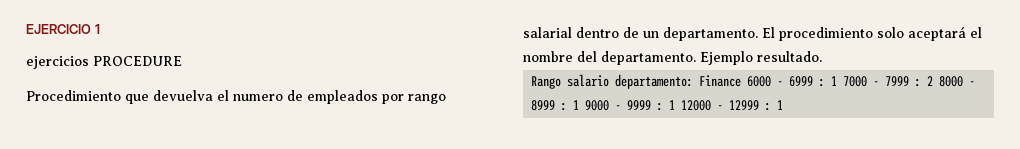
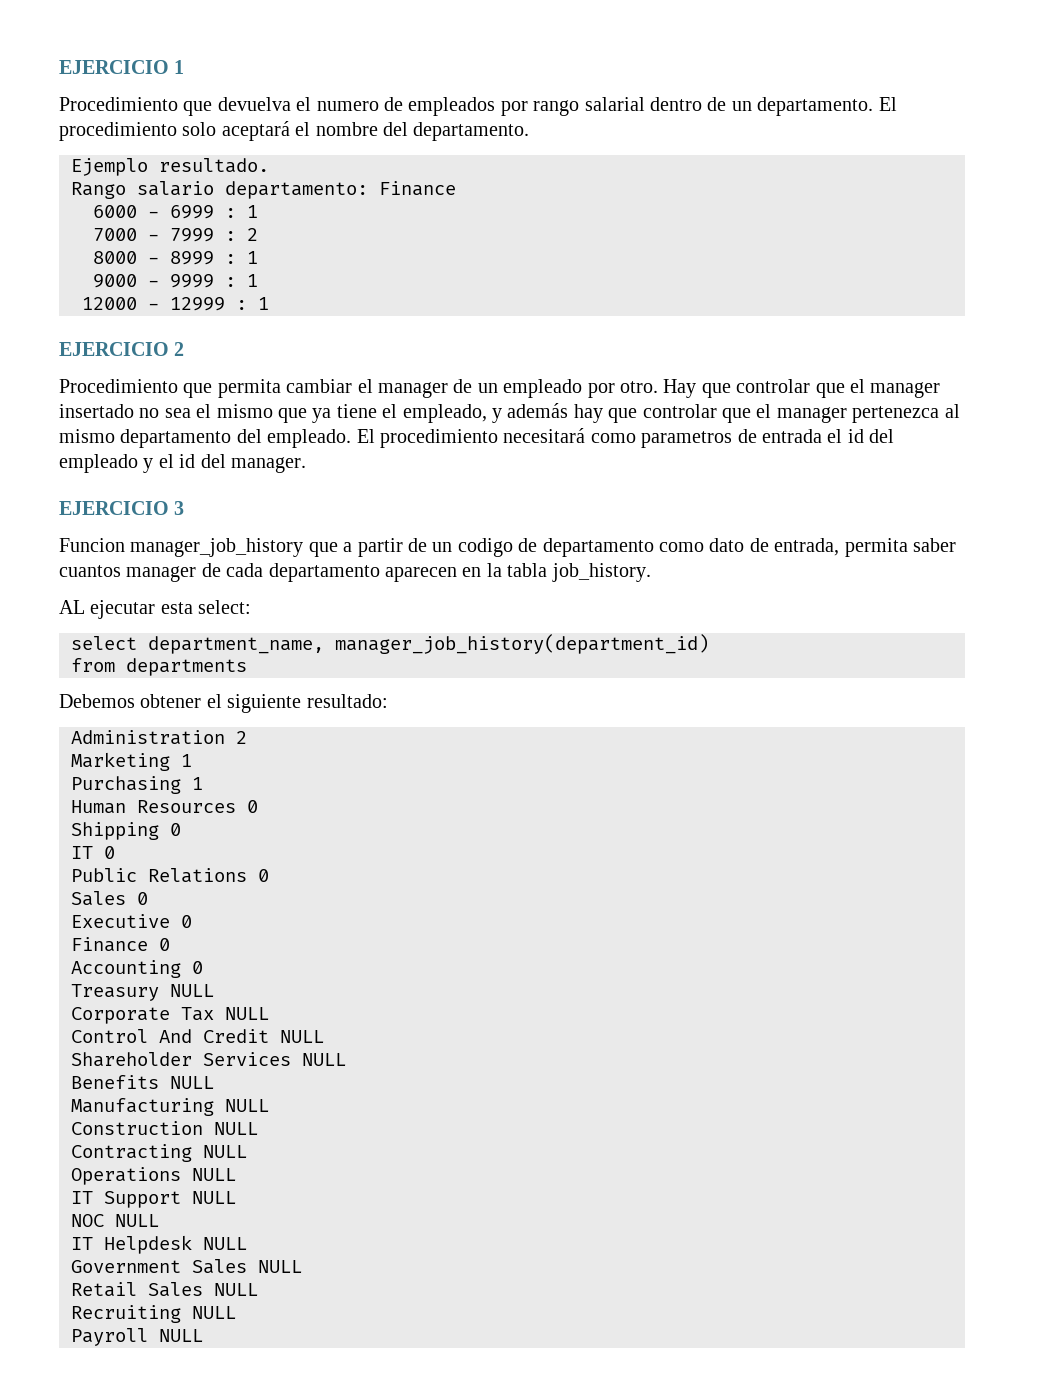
- ejercicios PROCEDURE
- El procedimiento solo aceptará el nombre del departamento. Ejemplo resultado.
+ El procedimiento solo aceptará el nombre del departamento.
+ Ejemplo resultado.
- Rango salario departamento: Finance 6000 - 6999 : 1 7000 - 7999 : 2 8000 - 8999 : 1 9000 - 9999 : 1 12000 - 12999 : 1
+ Rango salario departamento: Finance
+ 6000 - 6999 : 1
+ 7000 - 7999 : 2
+ 8000 - 8999 : 1
+ 9000 - 9999 : 1
+ 12000 - 12999 : 1
+ EJERCICIO 2
+ Procedimiento que permita cambiar el manager de un empleado por otro. Hay que controlar que el manager insertado no sea el mismo que ya tiene el empleado, y además hay que controlar que el manager pertenezca al mismo departamento del empleado. El procedimiento necesitará como parametros de entrada el id del empleado y el id del manager.
+ EJERCICIO 3
+ Funcion manager_job_history que a partir de un codigo de departamento como dato de entrada, permita saber cuantos manager de cada departamento aparecen en la tabla job_history.
+ AL ejecutar esta select:
+ select department_name, manager_job_history(department_id)
+ from departments
+ Debemos obtener el siguiente resultado:
+ Administration 2
+ Marketing 1
+ Purchasing 1
+ Human Resources 0
+ Shipping 0
+ IT 0
+ Public Relations 0
+ Sales 0
+ Executive 0
+ Finance 0
+ Accounting 0
+ Treasury NULL
+ Corporate Tax NULL
+ Control And Credit NULL
+ Shareholder Services NULL
+ Benefits NULL
+ Manufacturing NULL
+ Construction NULL
+ Contracting NULL
+ Operations NULL
+ IT Support NULL
+ NOC NULL
+ IT Helpdesk NULL
+ Government Sales NULL
+ Retail Sales NULL
+ Recruiting NULL
+ Payroll NULL

